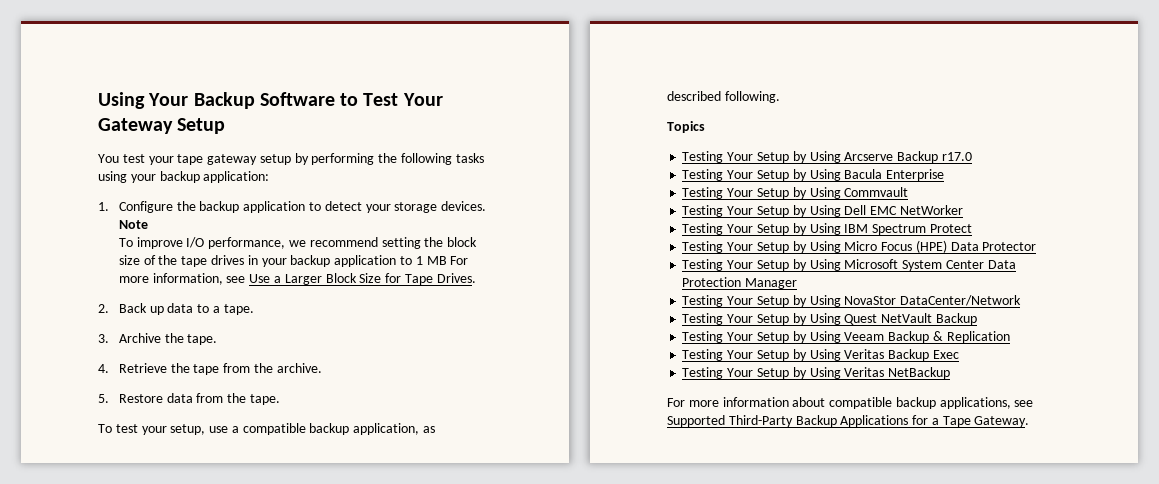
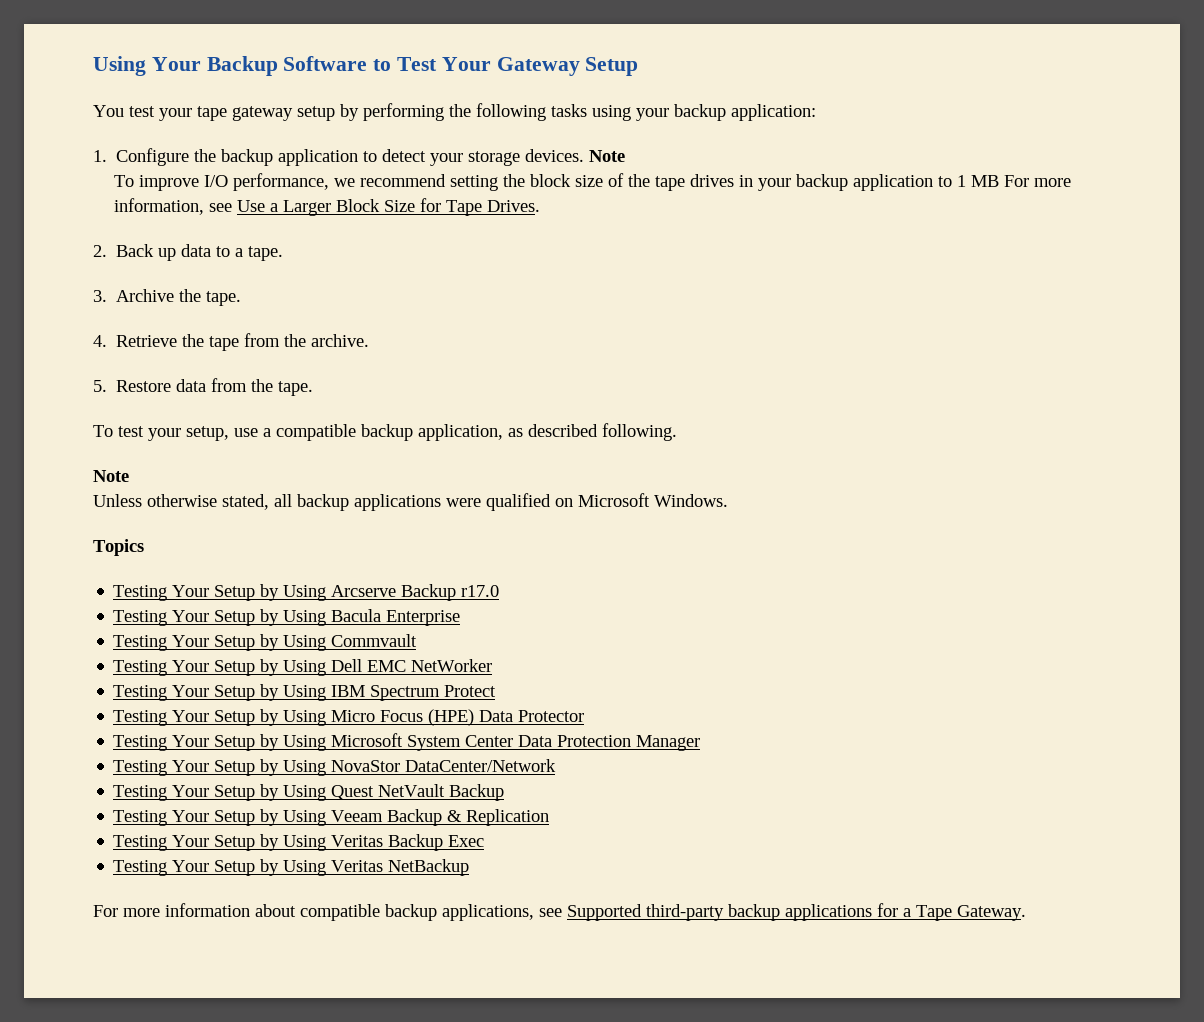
  To test your setup, use a compatible backup application, as described following.
+ Note
+ Unless otherwise stated, all backup applications were qualified on Microsoft Windows.
- For more information about compatible backup applications, see Supported Third-Party Backup Applications for a Tape Gateway.
+ For more information about compatible backup applications, see Supported third-party backup applications for a Tape Gateway.

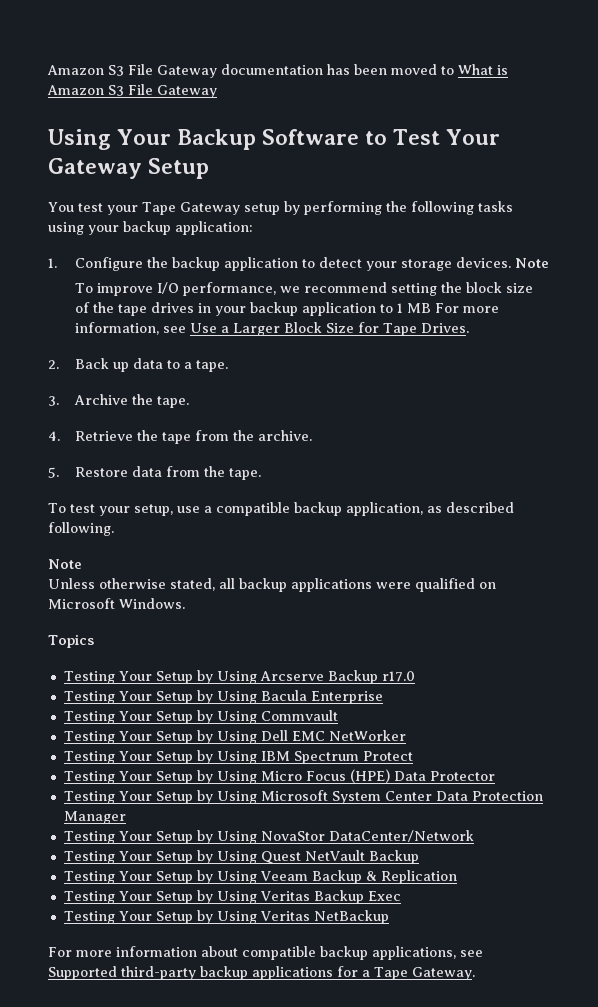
+ Amazon S3 File Gateway documentation has been moved to What is Amazon S3 File Gateway
- You test your tape gateway setup by performing the following tasks using your backup application:
+ You test your Tape Gateway setup by performing the following tasks using your backup application:

